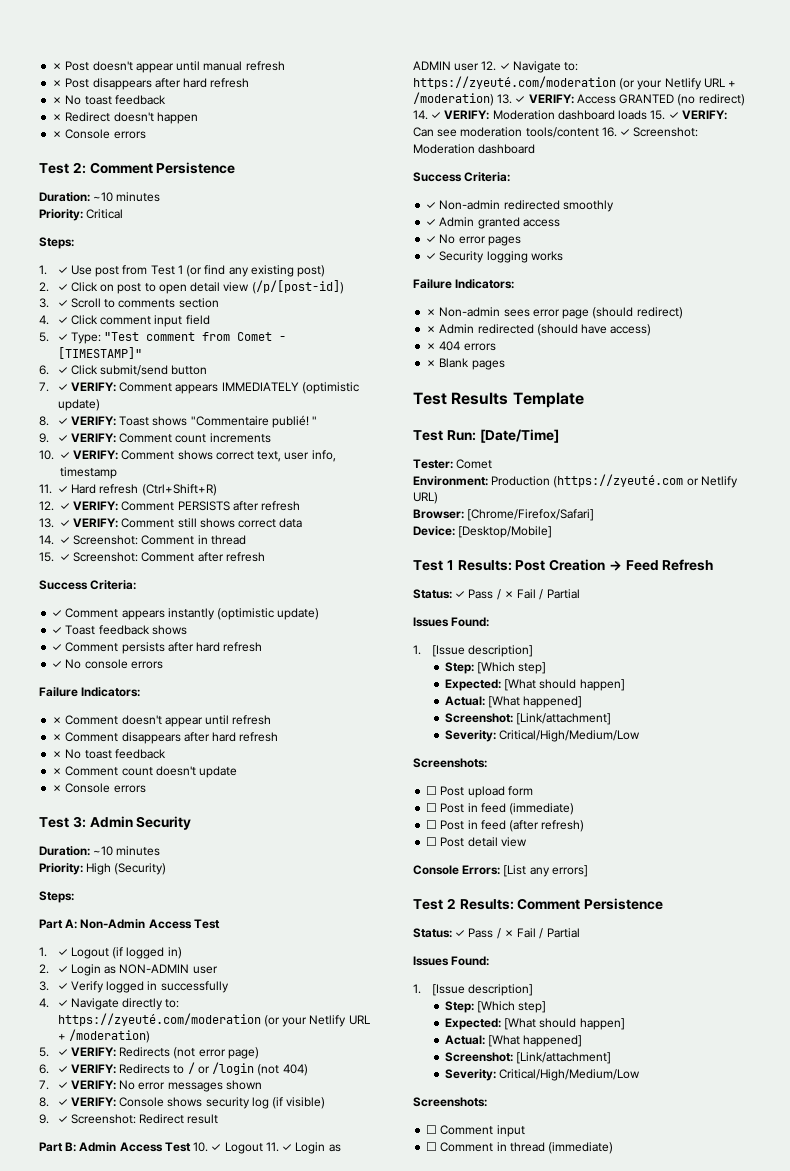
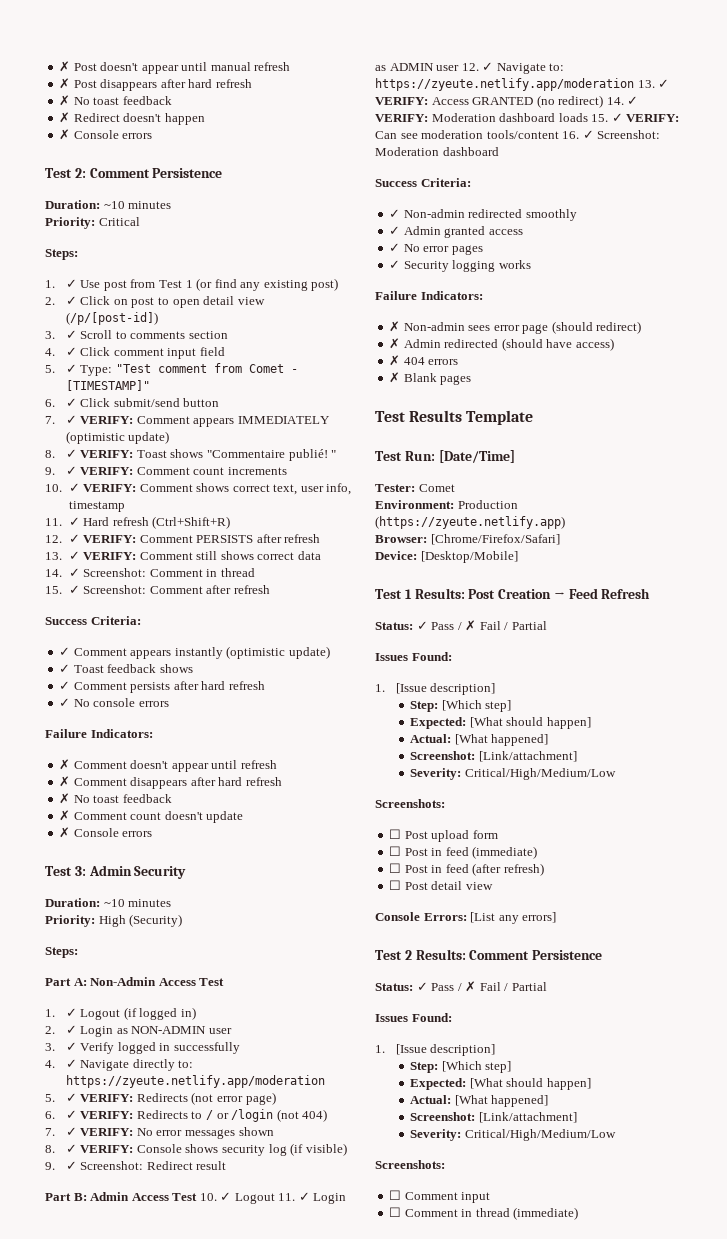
- 4. ✓ Navigate directly to: https://zyeuté.com/moderation (or your Netlify URL + /moderation)
+ 4. ✓ Navigate directly to: https://zyeute.netlify.app/moderation
- Part B: Admin Access Test 10. ✓ Logout 11. ✓ Login as ADMIN user 12. ✓ Navigate to: https://zyeuté.com/moderation (or your Netlify URL + /moderation) 13. ✓ VERIFY: Access GRANTED (no redirect) 14. ✓ VERIFY: Moderation dashboard loads 15. ✓ VERIFY: Can see moderation tools/content 16. ✓ Screenshot: Moderation dashboard
+ Part B: Admin Access Test 10. ✓ Logout 11. ✓ Login as ADMIN user 12. ✓ Navigate to: https://zyeute.netlify.app/moderation 13. ✓ VERIFY: Access GRANTED (no redirect) 14. ✓ VERIFY: Moderation dashboard loads 15. ✓ VERIFY: Can see moderation tools/content 16. ✓ Screenshot: Moderation dashboard
- Environment: Production (https://zyeuté.com or Netlify URL)
+ Environment: Production (https://zyeute.netlify.app)

